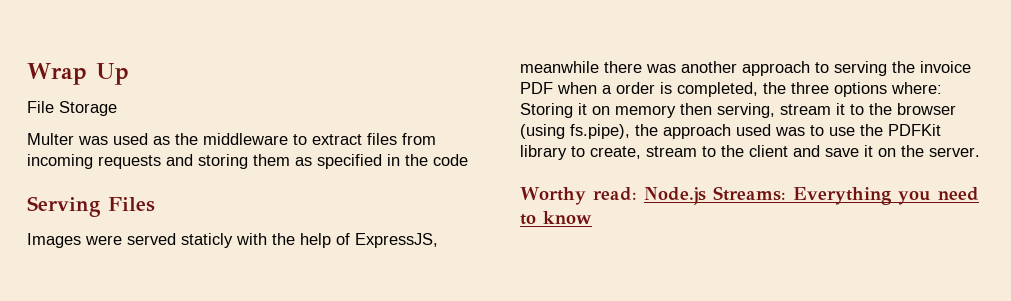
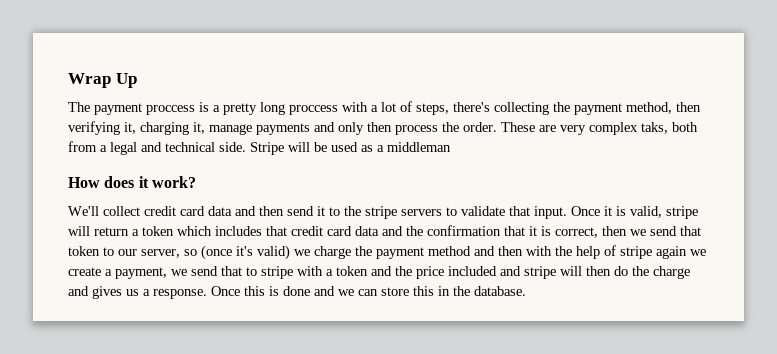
- File Storage
- Multer was used as the middleware to extract files from incoming requests and storing them as specified in the code
- Serving Files
- Images were served staticly with the help of ExpressJS, meanwhile there was another approach to serving the invoice PDF when a order is completed, the three options where: Storing it on memory then serving, stream it to the browser (using fs.pipe), the approach used was to use the PDFKit library to create, stream to the client and save it on the server.
- Worthy read: Node.js Streams: Everything you need to know
+ The payment proccess is a pretty long proccess with a lot of steps, there's collecting the payment method, then verifying it, charging it, manage payments and only then process the order. These are very complex taks, both from a legal and technical side. Stripe will be used as a middleman
+ How does it work?
+ We'll collect credit card data and then send it to the stripe servers to validate that input. Once it is valid, stripe will return a token which includes that credit card data and the confirmation that it is correct, then we send that token to our server, so (once it's valid) we charge the payment method and then with the help of stripe again we create a payment, we send that to stripe with a token and the price included and stripe will then do the charge and gives us a response. Once this is done and we can store this in the database.

